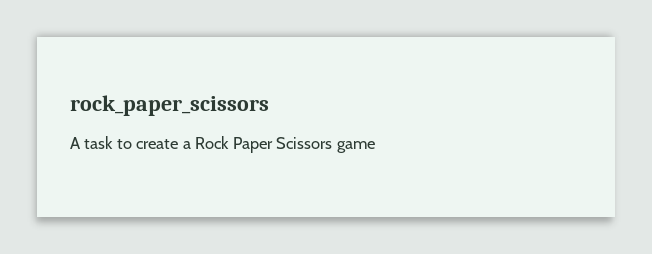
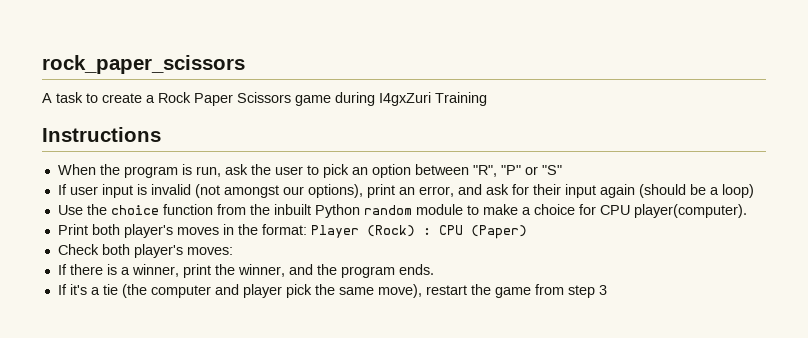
- A task to create a Rock Paper Scissors game
+ A task to create a Rock Paper Scissors game during I4gxZuri Training
+ Instructions
+ When the program is run, ask the user to pick an option between "R", "P" or "S"
+ If user input is invalid (not amongst our options), print an error, and ask for their input again (should be a loop)
+ Use the choice function from the inbuilt Python random module to make a choice for CPU player(computer).
+ Print both player's moves in the format: Player (Rock) : CPU (Paper)
+ Check both player's moves:
+ If there is a winner, print the winner, and the program ends.
+ If it's a tie (the computer and player pick the same move), restart the game from step 3

